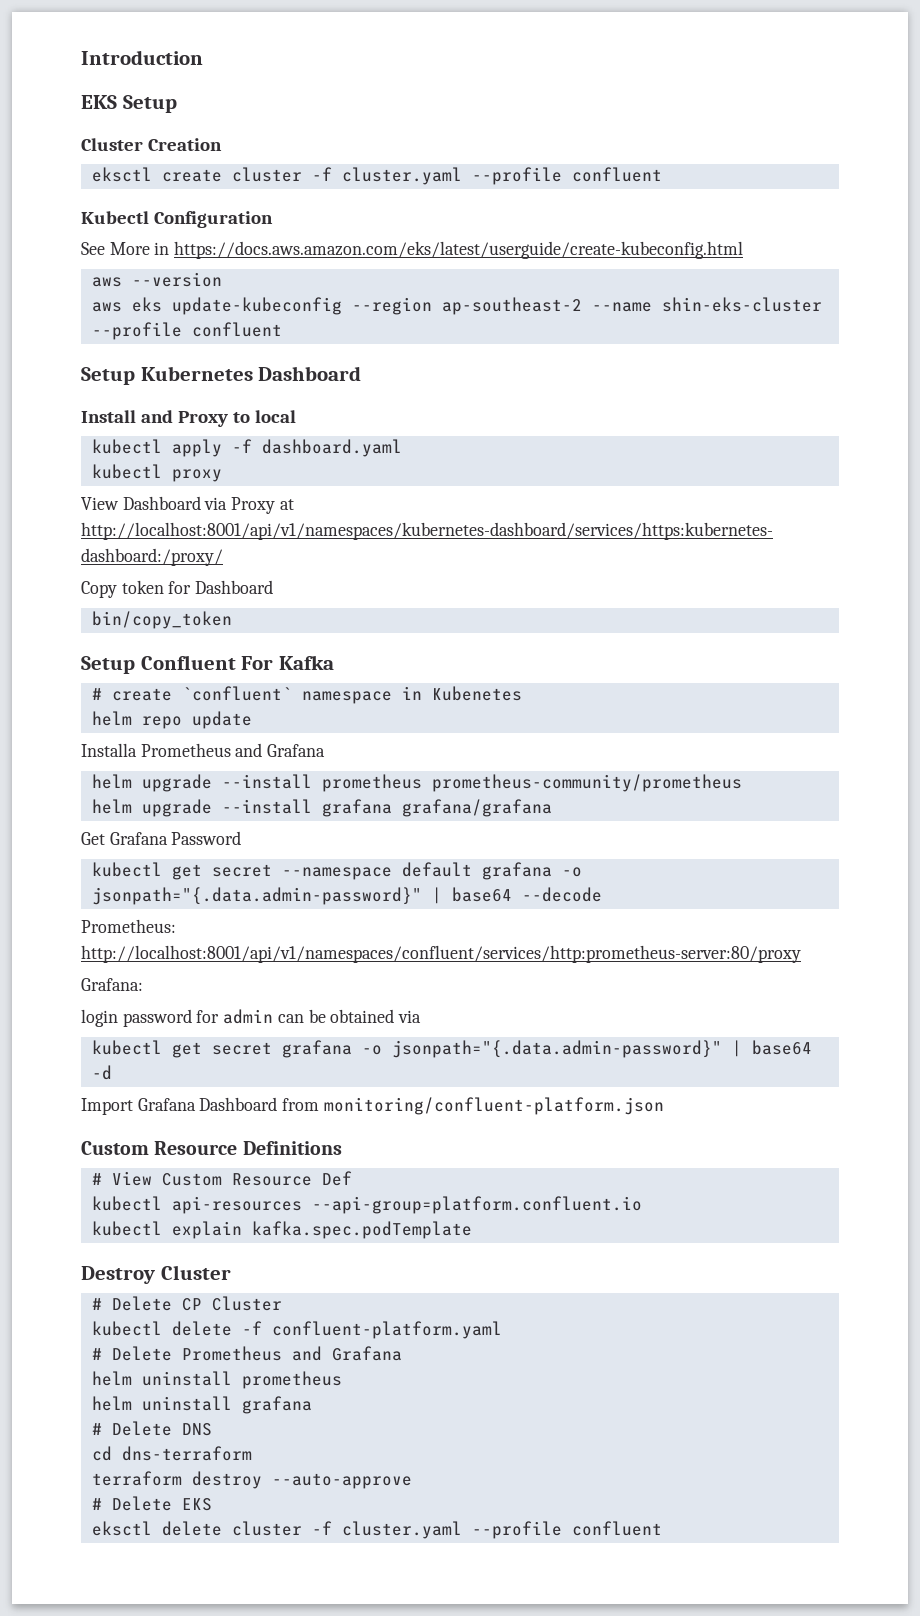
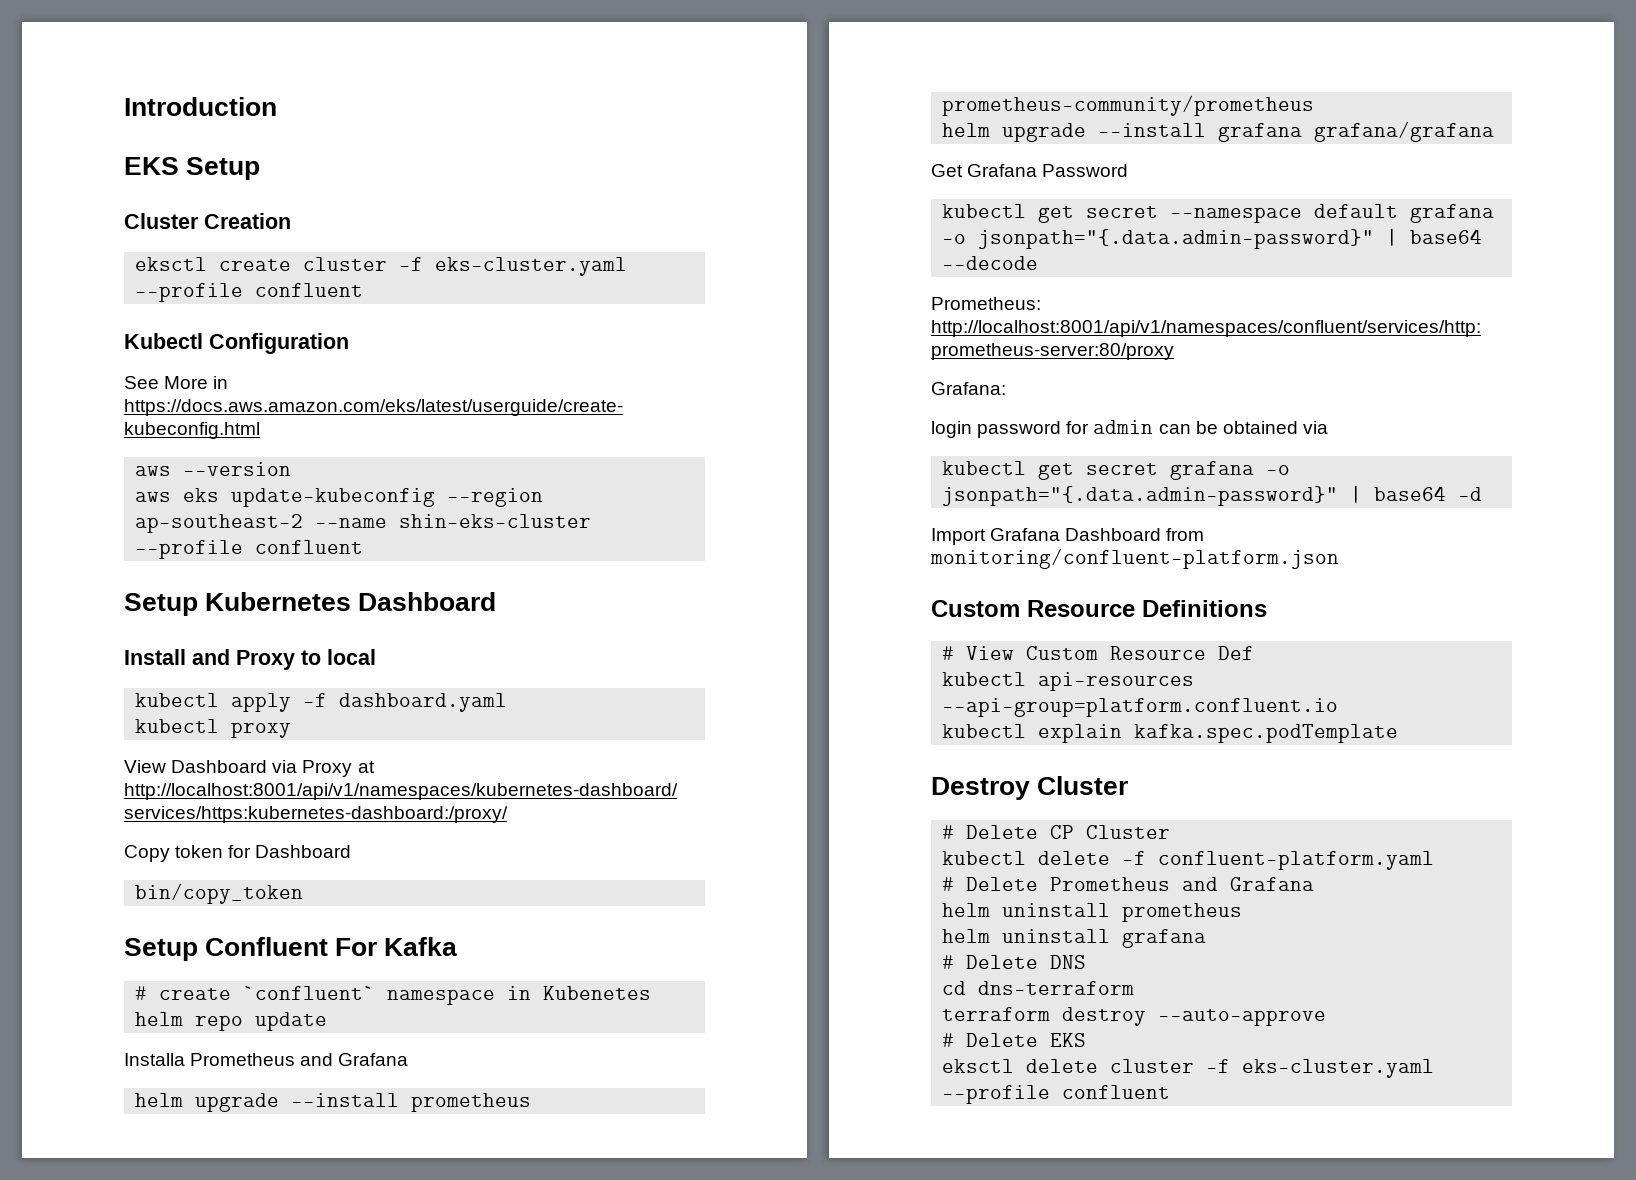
- eksctl create cluster -f cluster.yaml --profile confluent
+ eksctl create cluster -f eks-cluster.yaml --profile confluent
- eksctl delete cluster -f cluster.yaml --profile confluent
+ eksctl delete cluster -f eks-cluster.yaml --profile confluent

